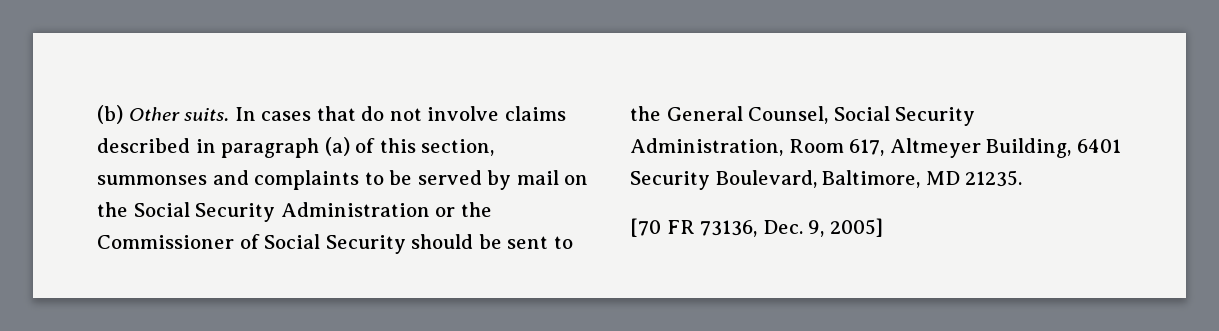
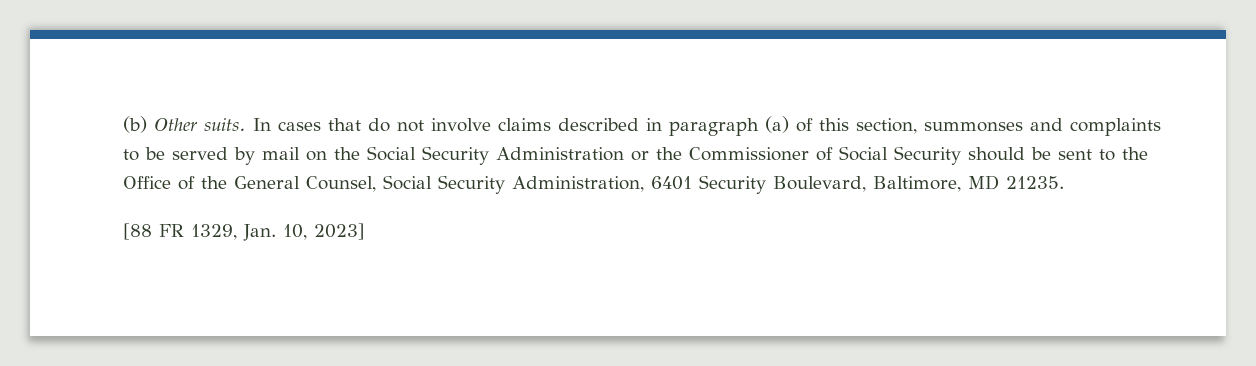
- In cases that do not involve claims described in paragraph (a) of this section, summonses and complaints to be served by mail on the Social Security Administration or the Commissioner of Social Security should be sent to the General Counsel, Social Security Administration, Room 617, Altmeyer Building, 6401 Security Boulevard, Baltimore, MD 21235.
+ In cases that do not involve claims described in paragraph (a) of this section, summonses and complaints to be served by mail on the Social Security Administration or the Commissioner of Social Security should be sent to the Office of the General Counsel, Social Security Administration, 6401 Security Boulevard, Baltimore, MD 21235.
- [70 FR 73136, Dec. 9, 2005]
+ [88 FR 1329, Jan. 10, 2023]

